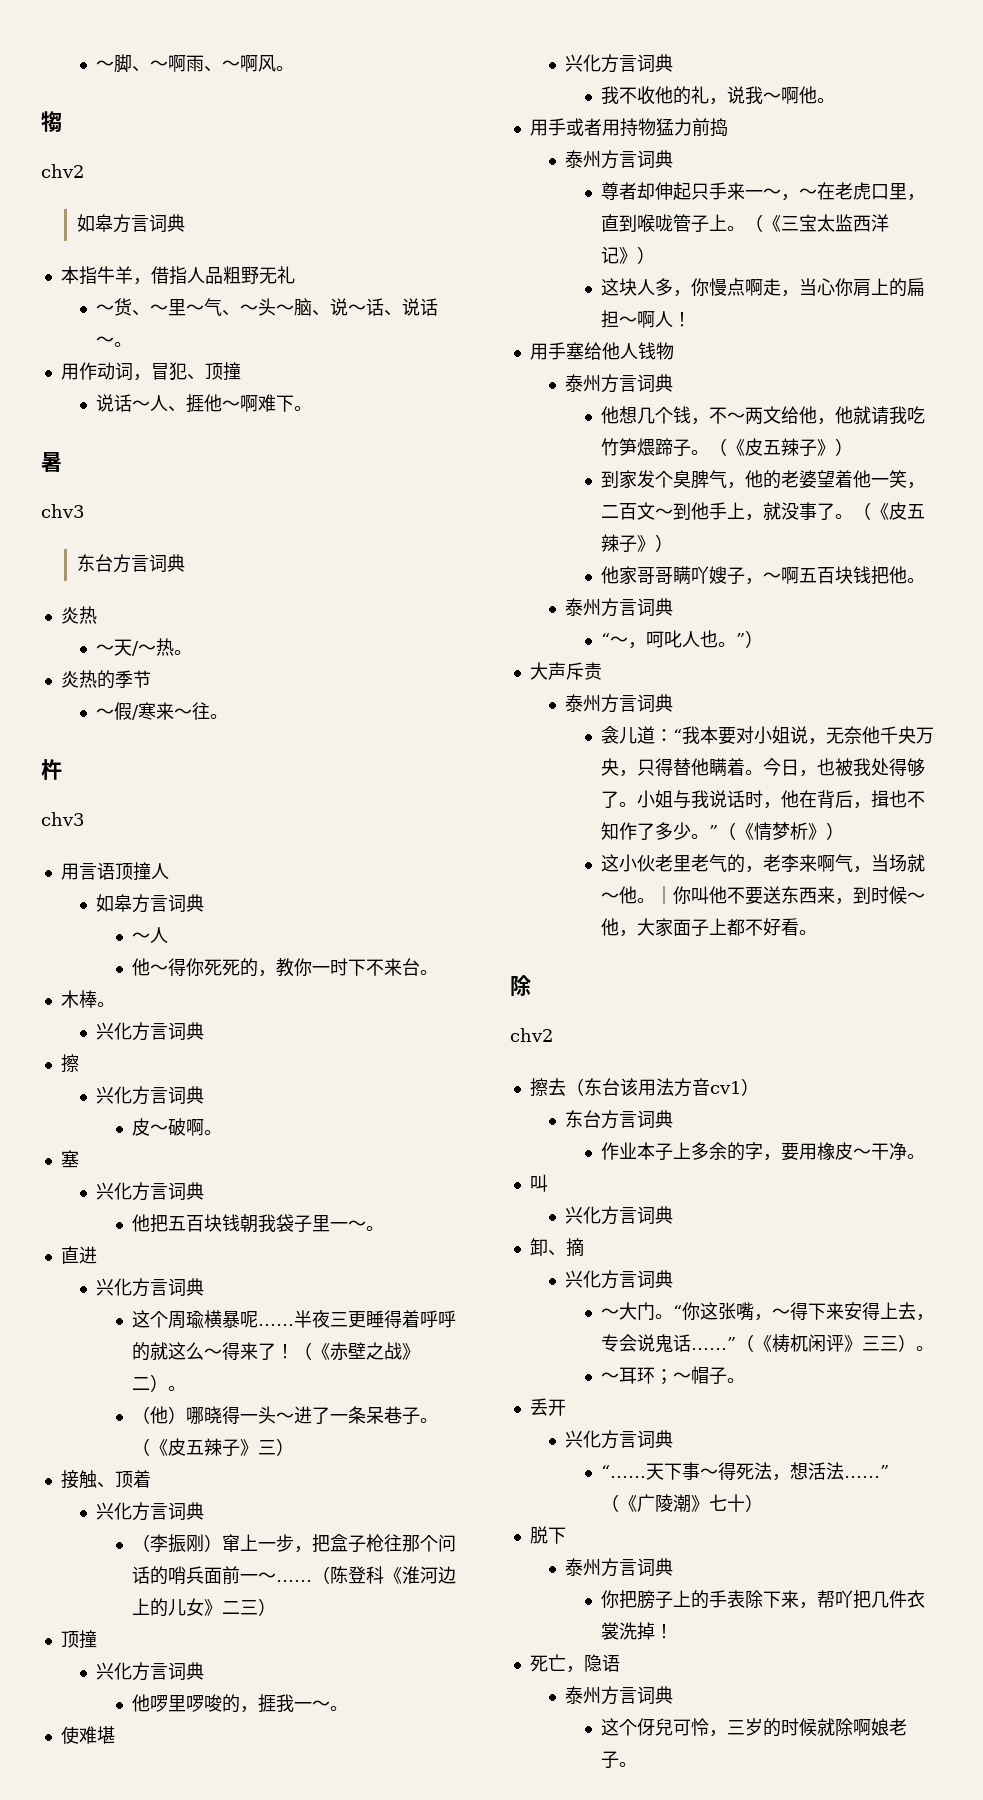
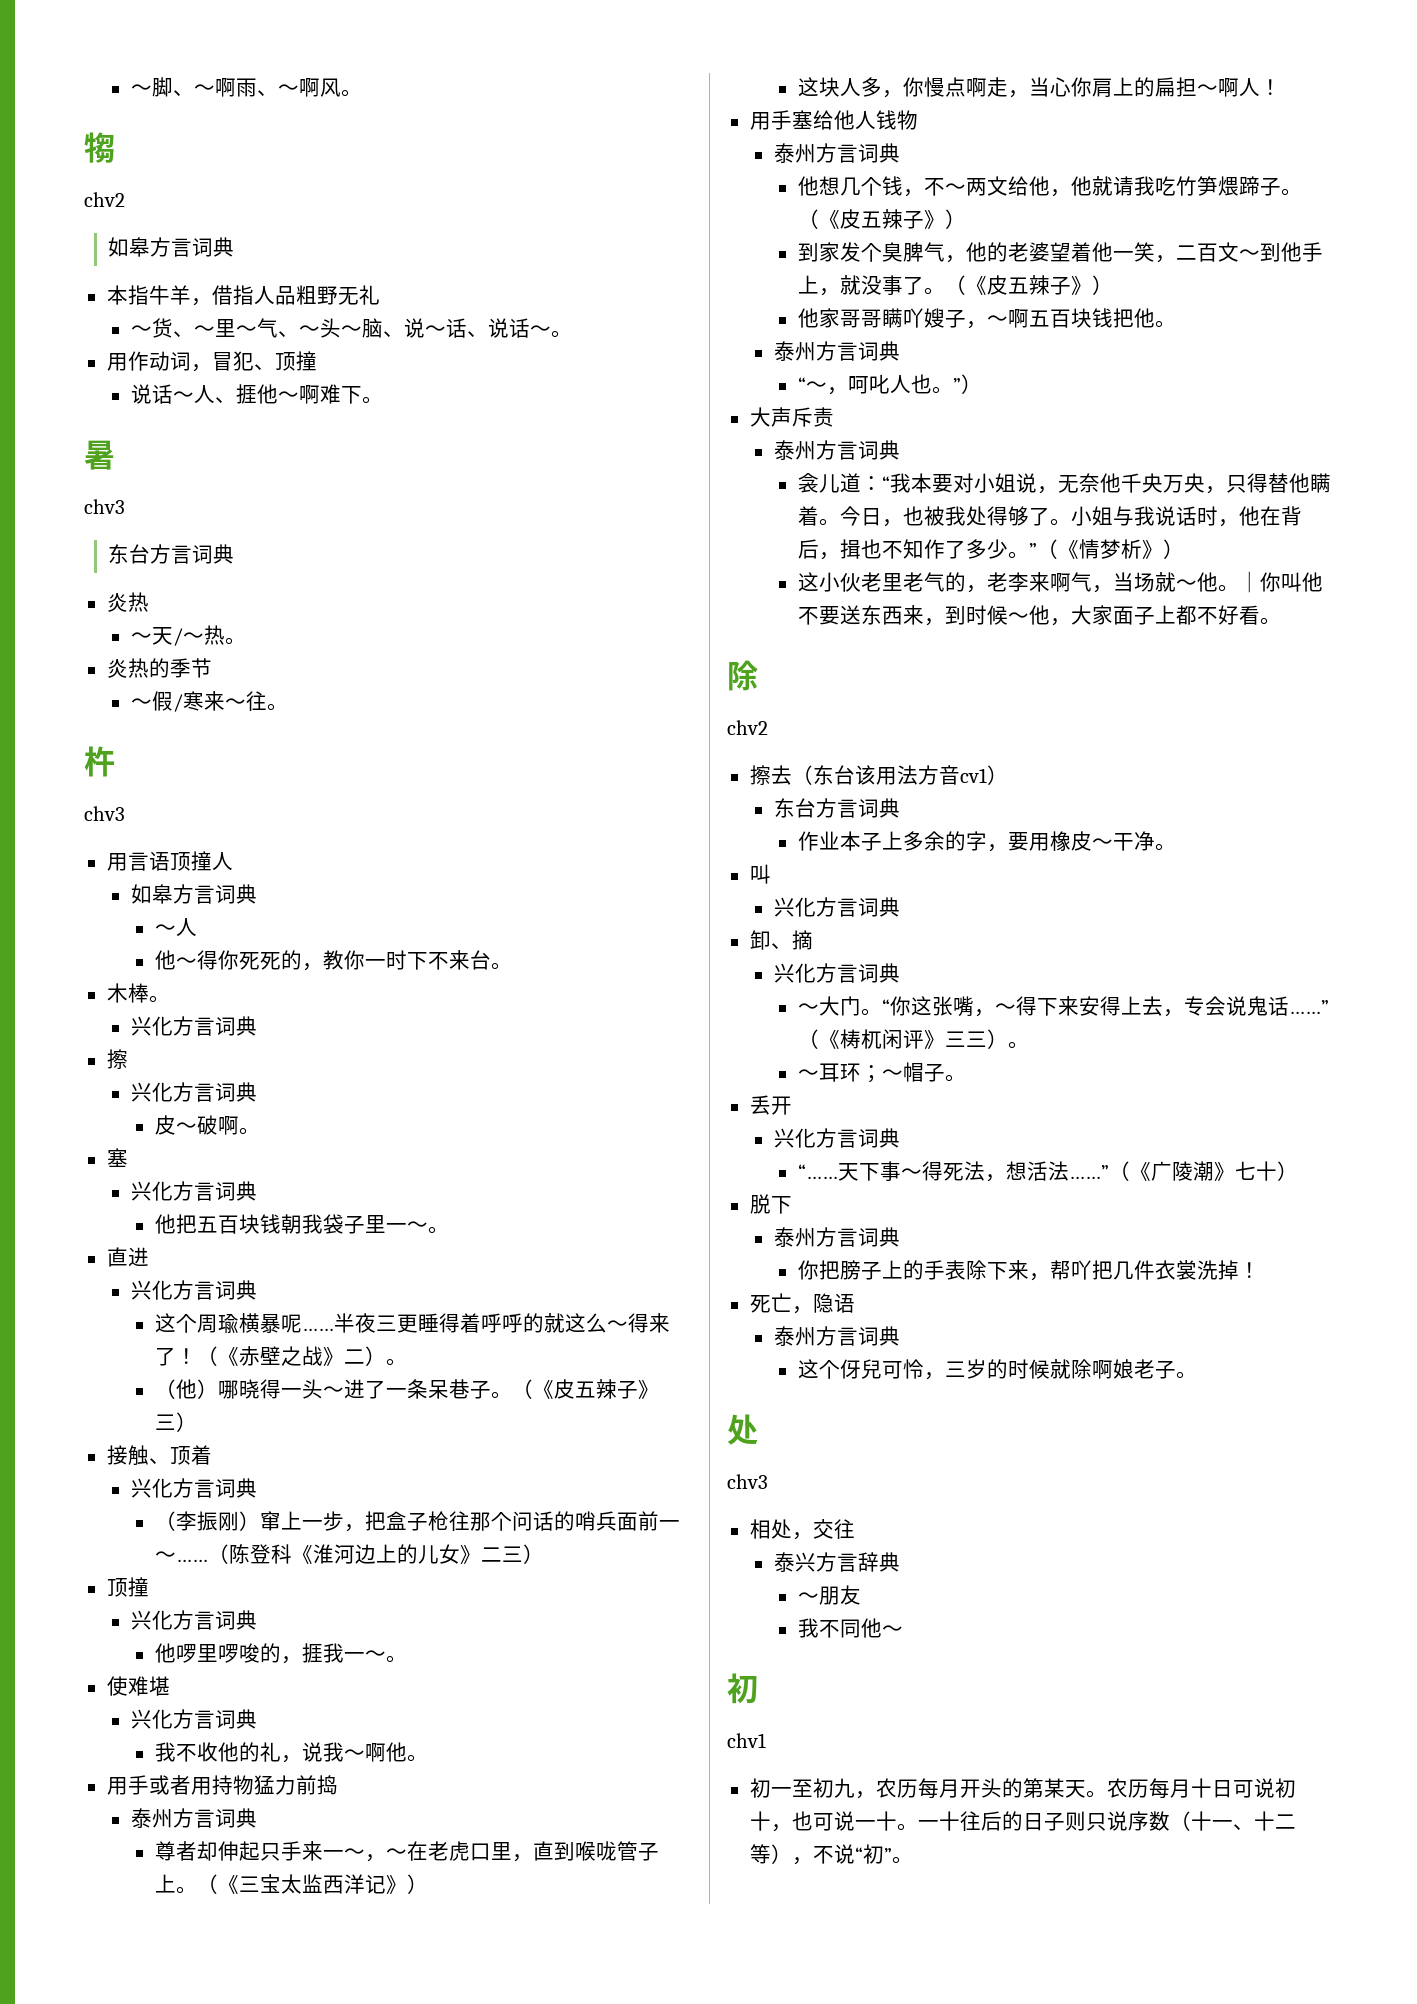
  这个伢兒可怜，三岁的时候就除啊娘老子。
+ 处
+ chv3
+ 相处，交往
+ 泰兴方言辞典
+ ～朋友
+ 我不同他～
+ 初
+ chv1
+ 初一至初九，农历每月开头的第某天。农历每月十日可说初十，也可说一十。一十往后的日子则只说序数（十一、十二等），不说“初”。

